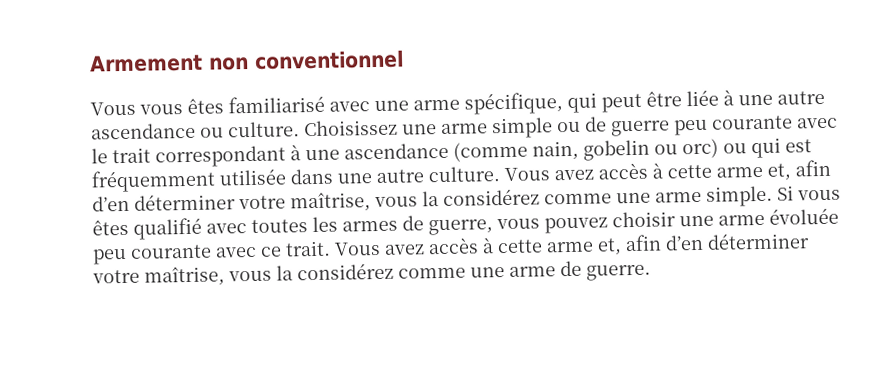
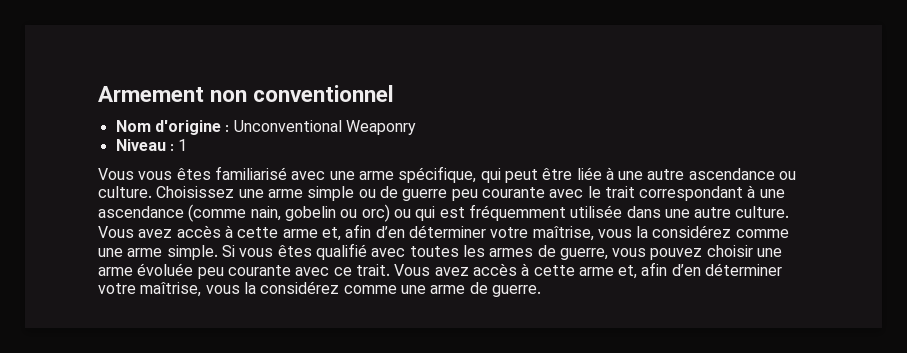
+ Nom d'origine : Unconventional Weaponry
+ Niveau : 1

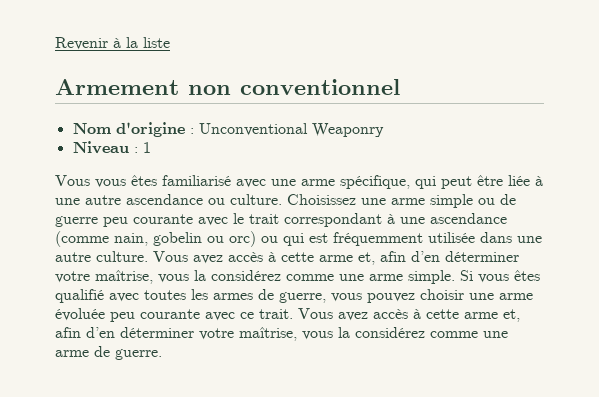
+ Revenir à la liste

